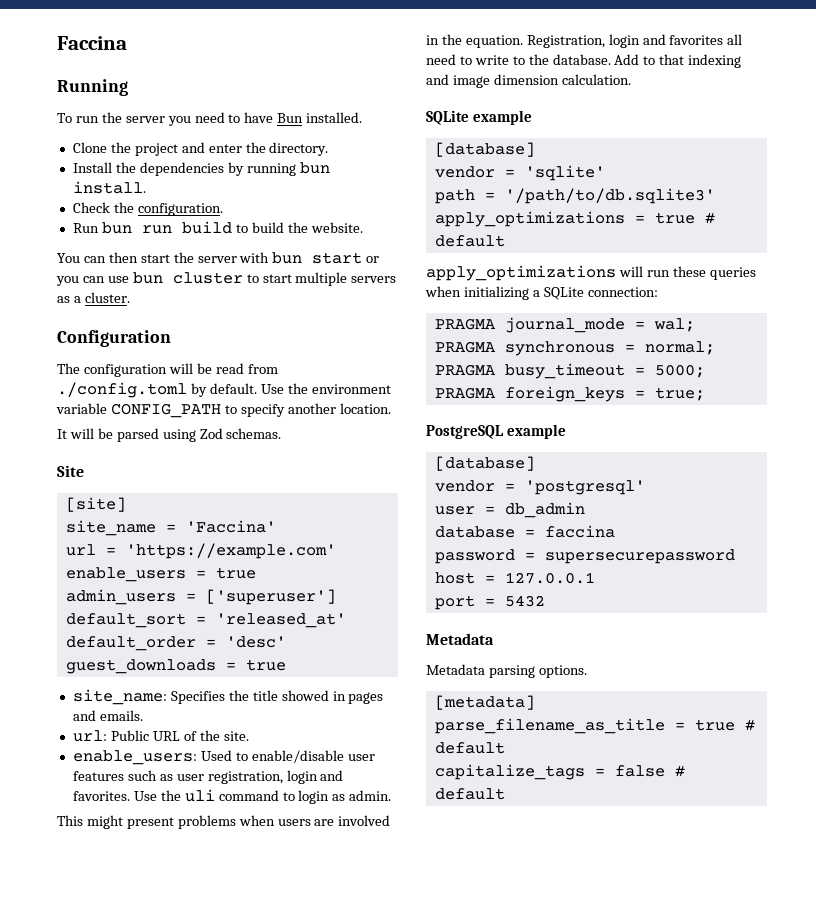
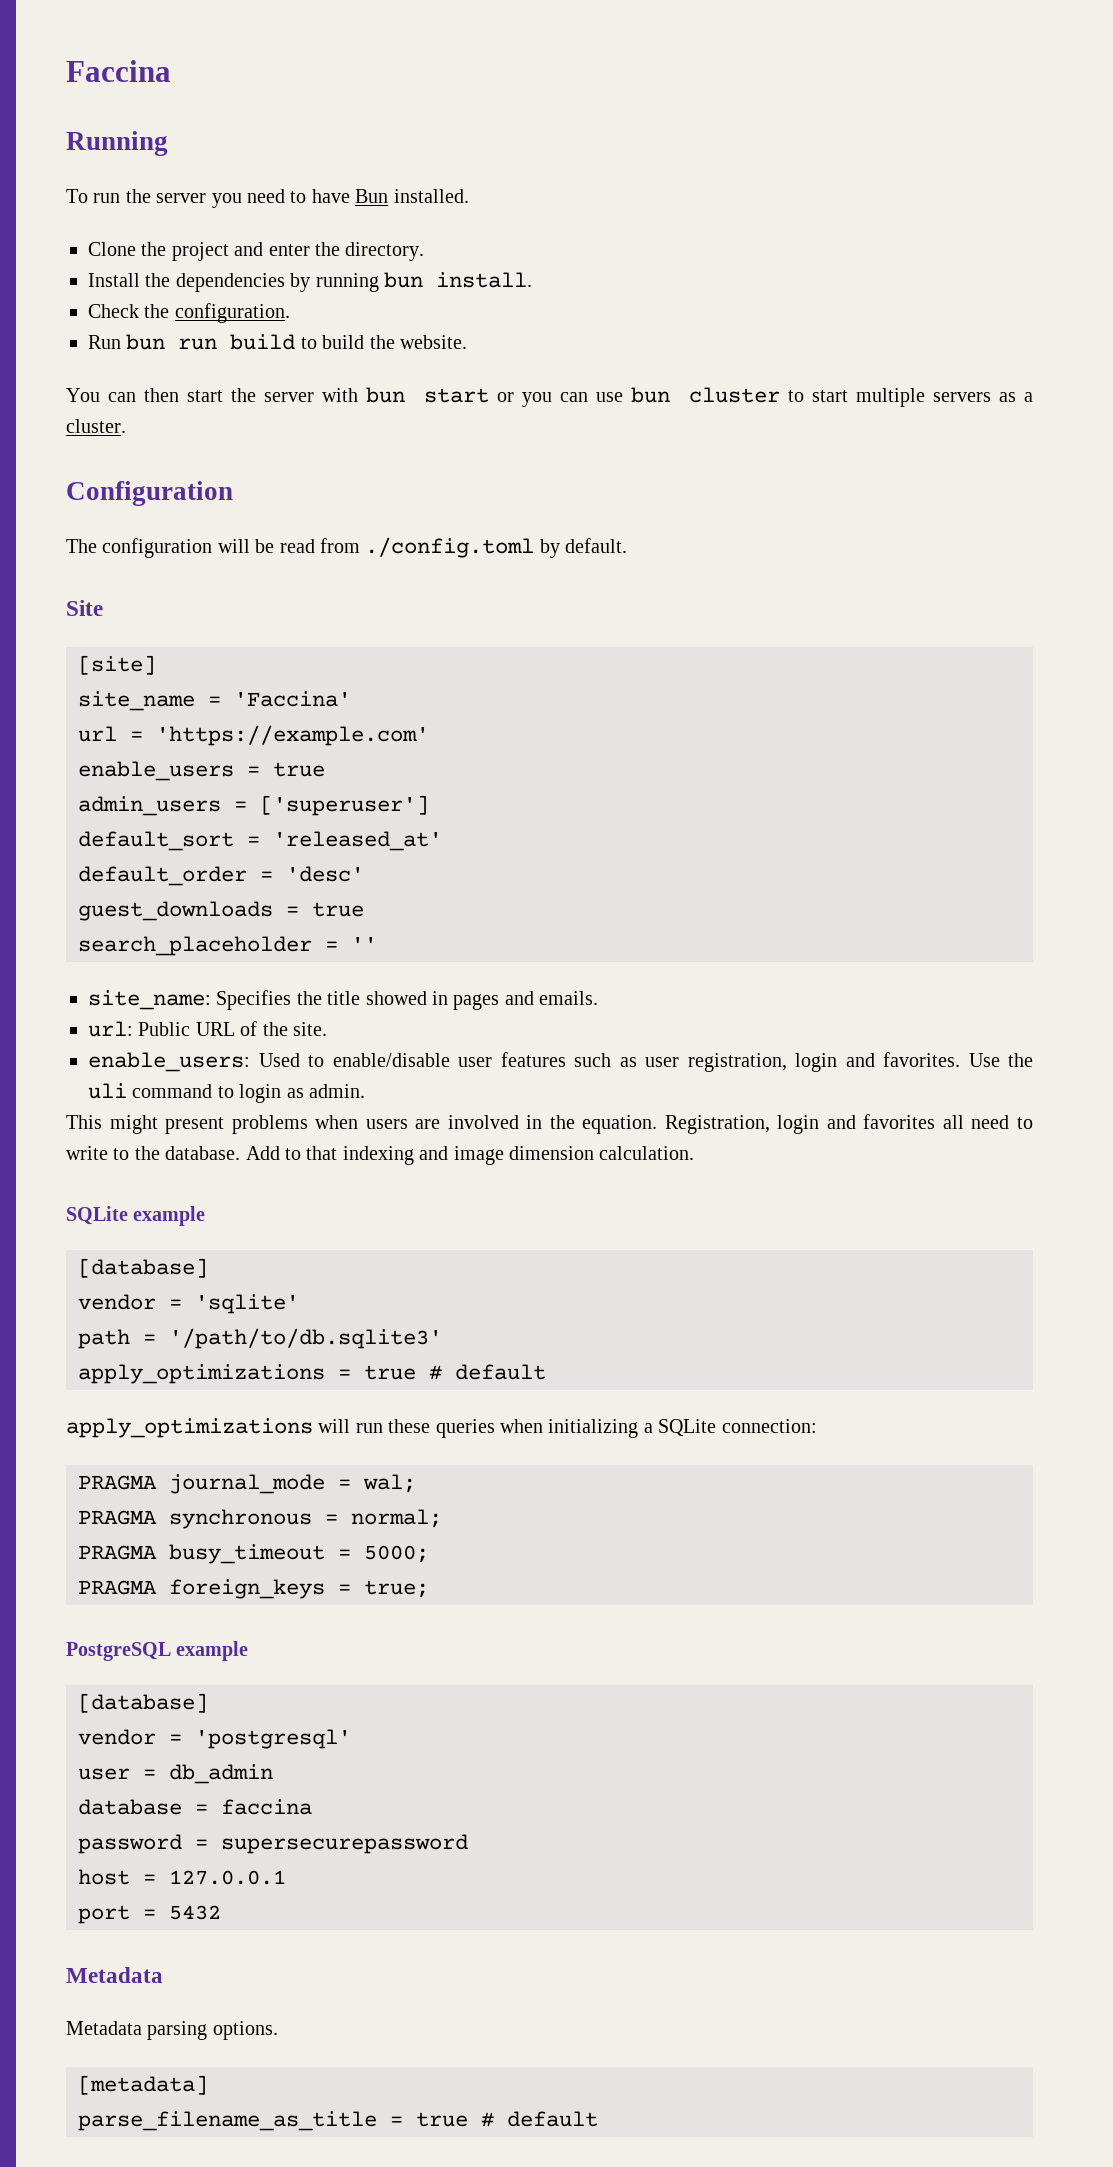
- Use the environment variable CONFIG_PATH to specify another location.
- It will be parsed using Zod schemas.
+ search_placeholder = ''
- capitalize_tags = false # default

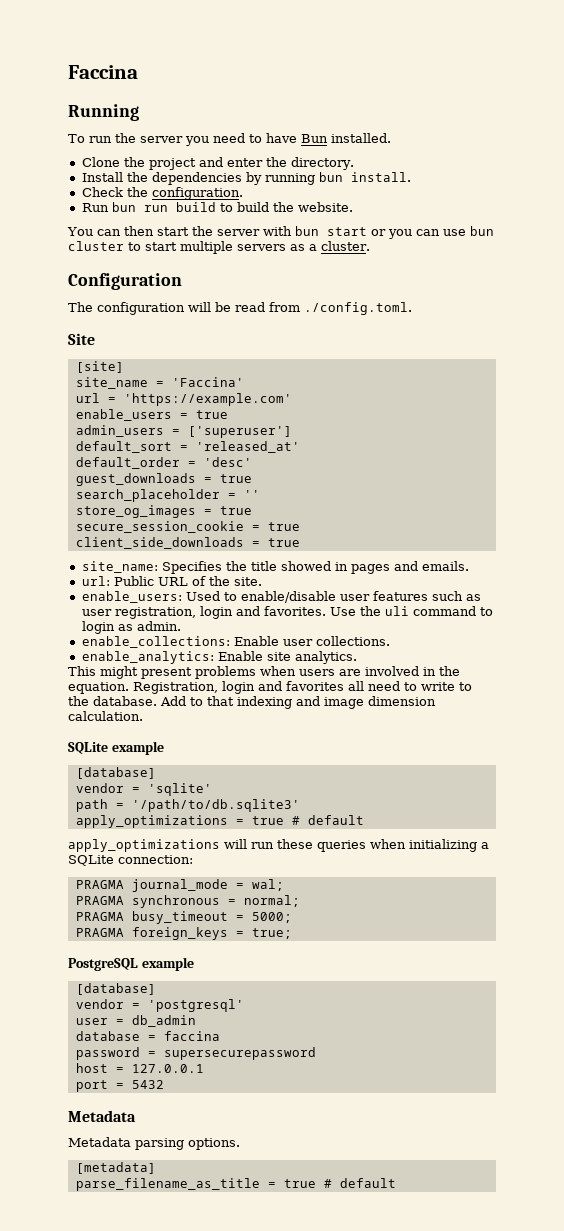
- The configuration will be read from ./config.toml by default.
+ The configuration will be read from ./config.toml.
+ store_og_images = true
+ secure_session_cookie = true
+ client_side_downloads = true
+ enable_collections: Enable user collections.
+ enable_analytics: Enable site analytics.

